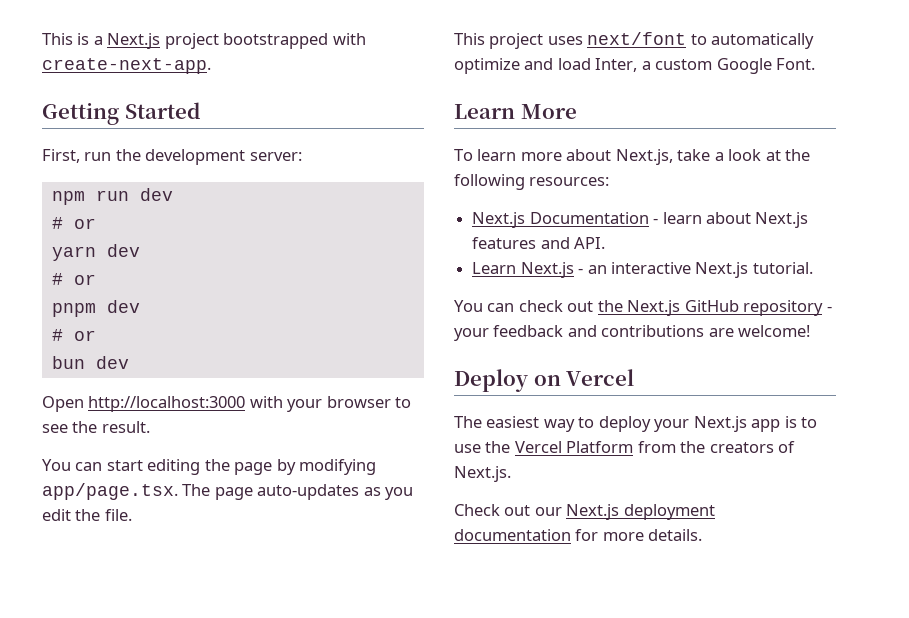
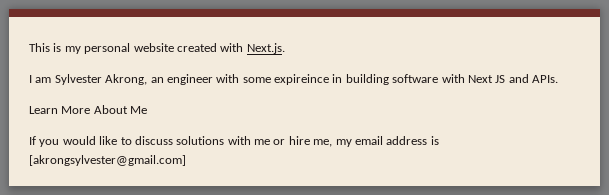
- This is a Next.js project bootstrapped with create-next-app.
- Getting Started
- First, run the development server:
- npm run dev
- # or
- yarn dev
- # or
- pnpm dev
- # or
- bun dev
- Open http://localhost:3000 with your browser to see the result.
- You can start editing the page by modifying app/page.tsx. The page auto-updates as you edit the file.
- This project uses next/font to automatically optimize and load Inter, a custom Google Font.
- Learn More
- To learn more about Next.js, take a look at the following resources:
- Next.js Documentation - learn about Next.js features and API.
- Learn Next.js - an interactive Next.js tutorial.
- You can check out the Next.js GitHub repository - your feedback and contributions are welcome!
- Deploy on Vercel
- The easiest way to deploy your Next.js app is to use the Vercel Platform from the creators of Next.js.
- Check out our Next.js deployment documentation for more details.
+ This is my personal website created with Next.js.
+ I am Sylvester Akrong, an engineer with some expireince in building software with Next JS and APIs.
+ Learn More About Me
+ If you would like to discuss solutions with me or hire me, my email address is [akrongsylvester@gmail.com]

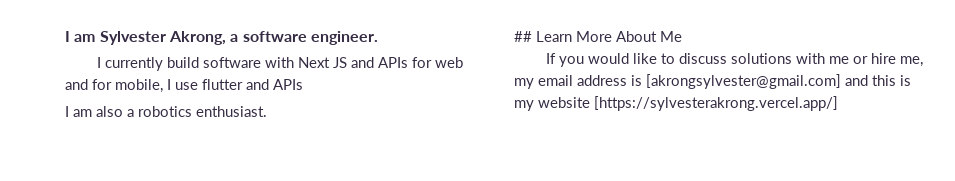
- This is my personal website created with Next.js.
- I am Sylvester Akrong, an engineer with some expireince in building software with Next JS and APIs.
- Learn More About Me
+ I am Sylvester Akrong, a software engineer.
+ I currently build software with Next JS and APIs for web and for mobile, I use flutter and APIs
+ I am also a robotics enthusiast.
+ ## Learn More About Me
- If you would like to discuss solutions with me or hire me, my email address is [akrongsylvester@gmail.com]
+ If you would like to discuss solutions with me or hire me, my email address is [akrongsylvester@gmail.com] and this is my website [https://sylvesterakrong.vercel.app/]

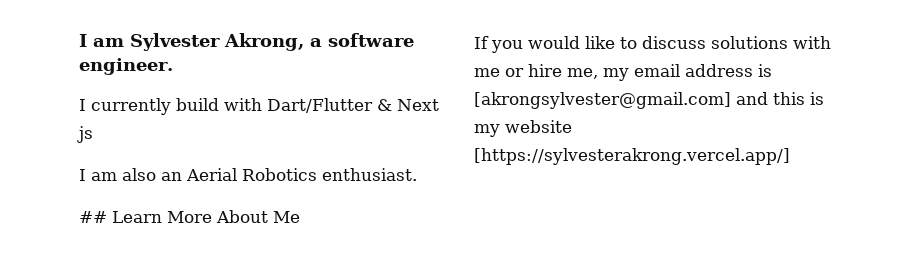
- I currently build software with Next JS and APIs for web and for mobile, I use flutter and APIs
+ I currently build with Dart/Flutter & Next js
- I am also a robotics enthusiast.
+ I am also an Aerial Robotics enthusiast.

